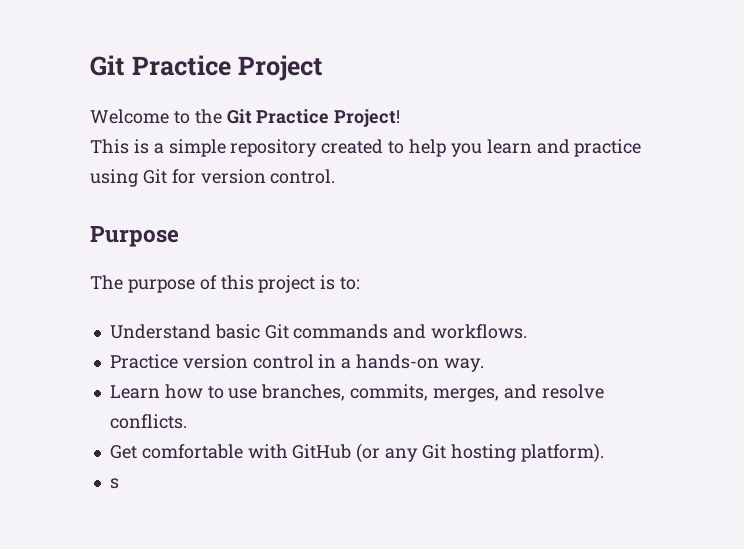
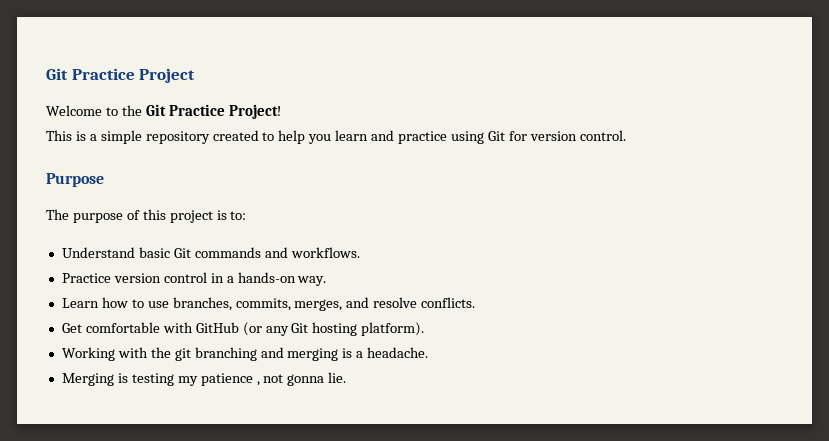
- s
+ Working with the git branching and merging is a headache.
+ Merging is testing my patience , not gonna lie.

